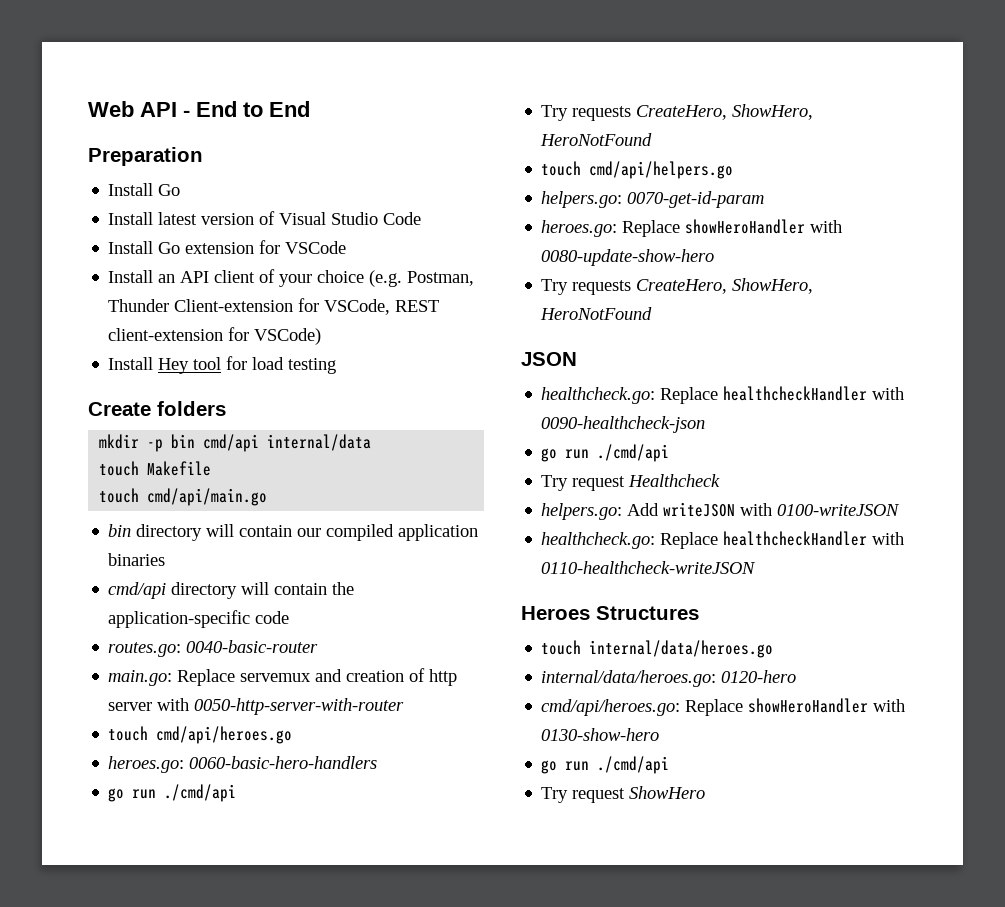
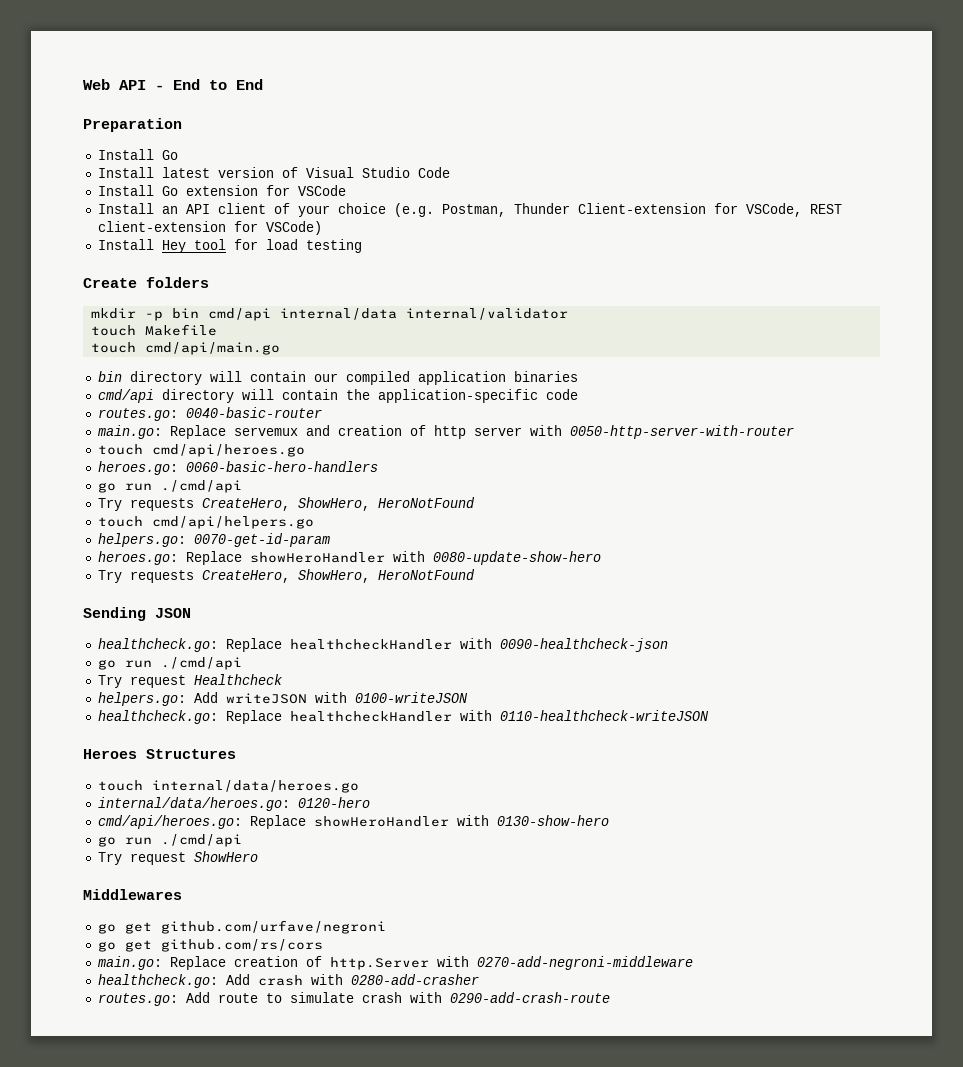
- mkdir -p bin cmd/api internal/data
+ mkdir -p bin cmd/api internal/data internal/validator
- JSON
+ Sending JSON
+ Middlewares
+ go get github.com/urfave/negroni
+ go get github.com/rs/cors
+ main.go: Replace creation of http.Server with 0270-add-negroni-middleware
+ healthcheck.go: Add crash with 0280-add-crasher
+ routes.go: Add route to simulate crash with 0290-add-crash-route

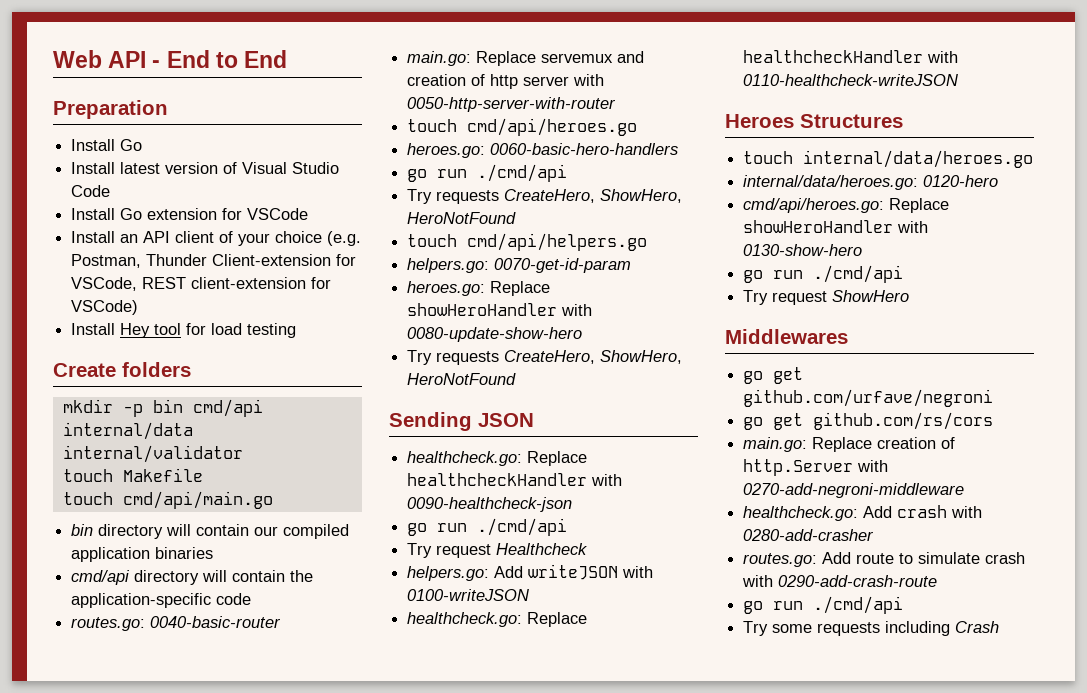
  routes.go: Add route to simulate crash with 0290-add-crash-route
+ go run ./cmd/api
+ Try some requests including Crash

